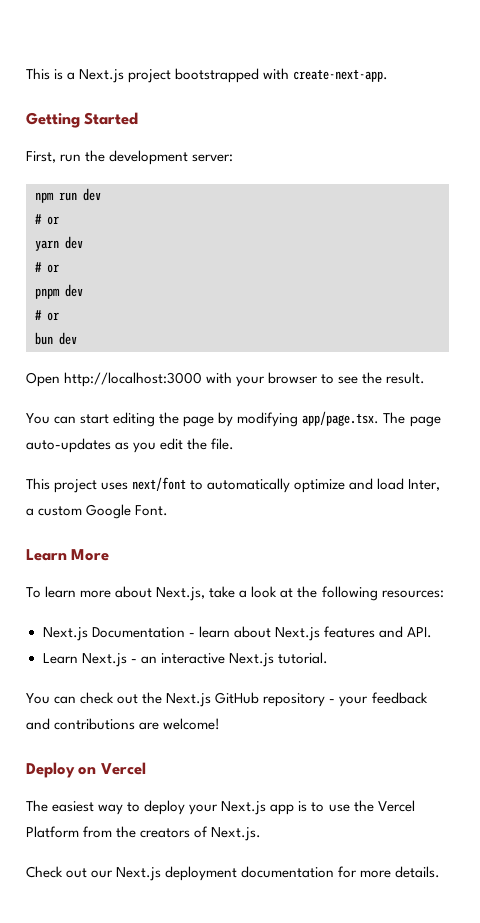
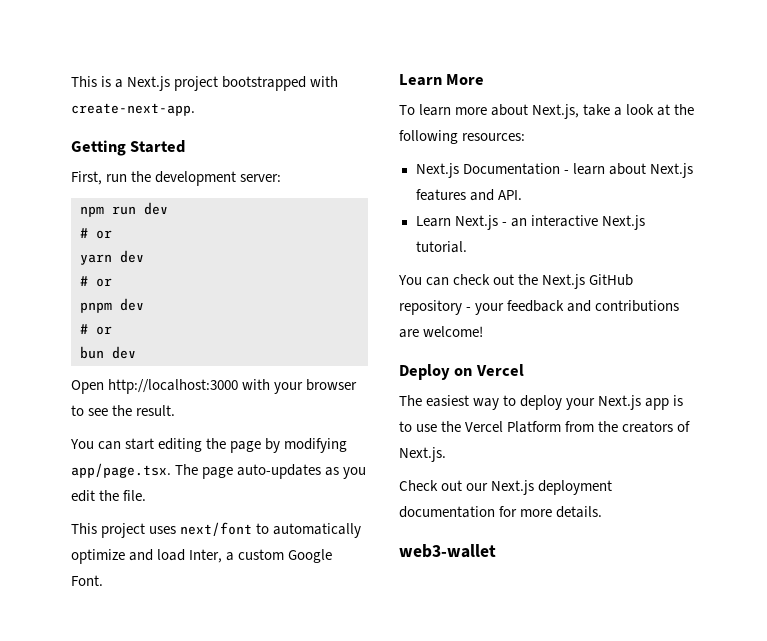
+ web3-wallet

